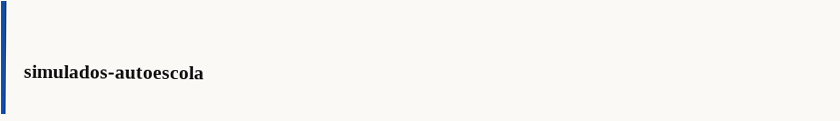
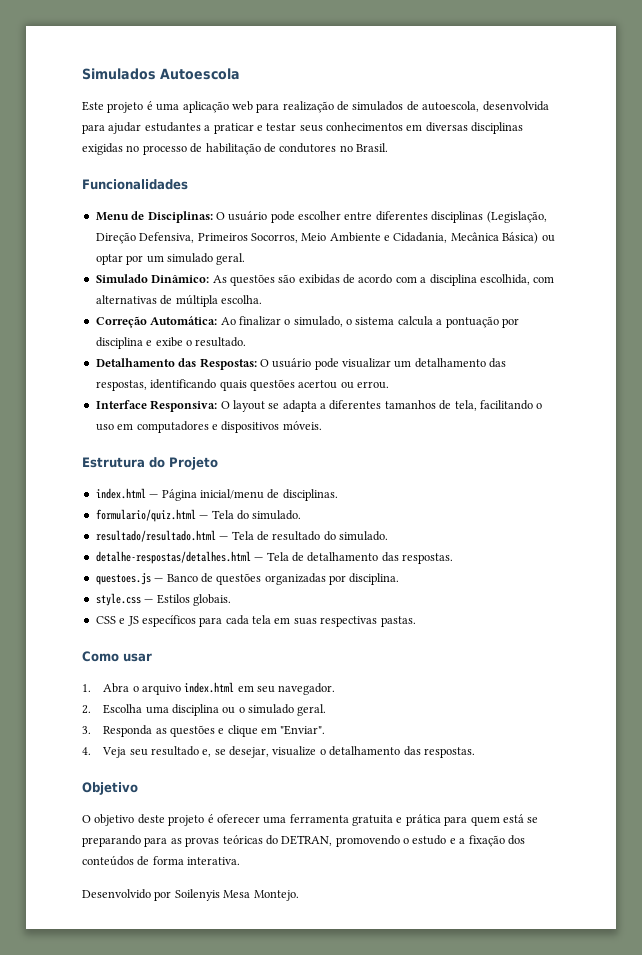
- simulados-autoescola
+ Simulados Autoescola
+ Este projeto é uma aplicação web para realização de simulados de autoescola, desenvolvida para ajudar estudantes a praticar e testar seus conhecimentos em diversas disciplinas exigidas no processo de habilitação de condutores no Brasil.
+ Funcionalidades
+ Menu de Disciplinas: O usuário pode escolher entre diferentes disciplinas (Legislação, Direção Defensiva, Primeiros Socorros, Meio Ambiente e Cidadania, Mecânica Básica) ou optar por um simulado geral.
+ Simulado Dinâmico: As questões são exibidas de acordo com a disciplina escolhida, com alternativas de múltipla escolha.
+ Correção Automática: Ao finalizar o simulado, o sistema calcula a pontuação por disciplina e exibe o resultado.
+ Detalhamento das Respostas: O usuário pode visualizar um detalhamento das respostas, identificando quais questões acertou ou errou.
+ Interface Responsiva: O layout se adapta a diferentes tamanhos de tela, facilitando o uso em computadores e dispositivos móveis.
+ Estrutura do Projeto
+ index.html — Página inicial/menu de disciplinas.
+ formulario/quiz.html — Tela do simulado.
+ resultado/resultado.html — Tela de resultado do simulado.
+ detalhe-respostas/detalhes.html — Tela de detalhamento das respostas.
+ questoes.js — Banco de questões organizadas por disciplina.
+ style.css — Estilos globais.
+ CSS e JS específicos para cada tela em suas respectivas pastas.
+ Como usar
+ 1. Abra o arquivo index.html em seu navegador.
+ 2. Escolha uma disciplina ou o simulado geral.
+ 3. Responda as questões e clique em "Enviar".
+ 4. Veja seu resultado e, se desejar, visualize o detalhamento das respostas.
+ Objetivo
+ O objetivo deste projeto é oferecer uma ferramenta gratuita e prática para quem está se preparando para as provas teóricas do DETRAN, promovendo o estudo e a fixação dos conteúdos de forma interativa.
+ Desenvolvido por Soilenyis Mesa Montejo.

